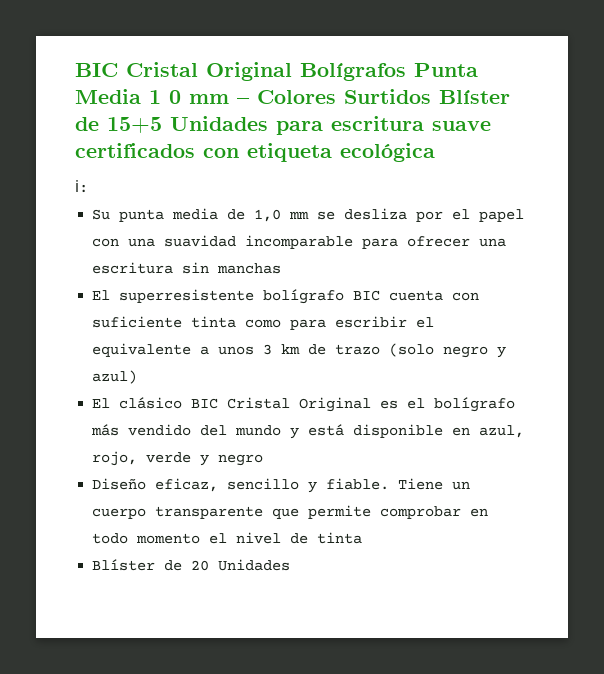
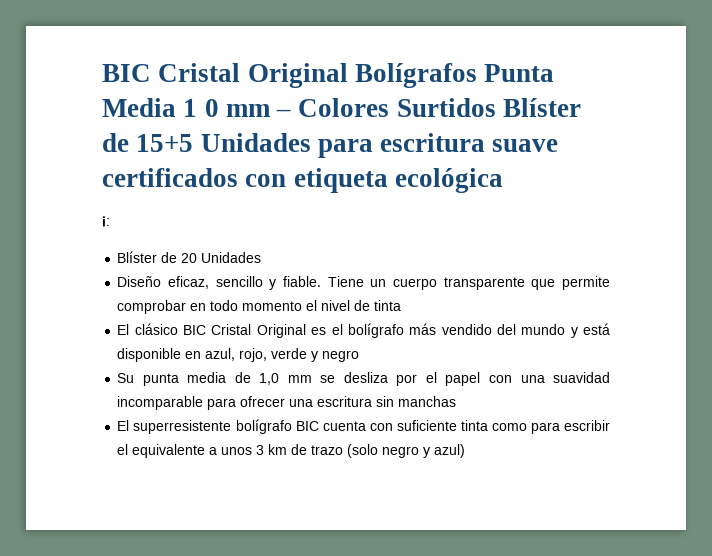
+ Blíster de 20 Unidades
+ Diseño eficaz, sencillo y fiable. Tiene un cuerpo transparente que permite comprobar en todo momento el nivel de tinta
+ El clásico BIC Cristal Original es el bolígrafo más vendido del mundo y está disponible en azul, rojo, verde y negro
- El clásico BIC Cristal Original es el bolígrafo más vendido del mundo y está disponible en azul, rojo, verde y negro
- Diseño eficaz, sencillo y fiable. Tiene un cuerpo transparente que permite comprobar en todo momento el nivel de tinta
- Blíster de 20 Unidades

